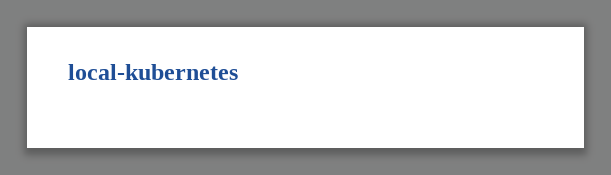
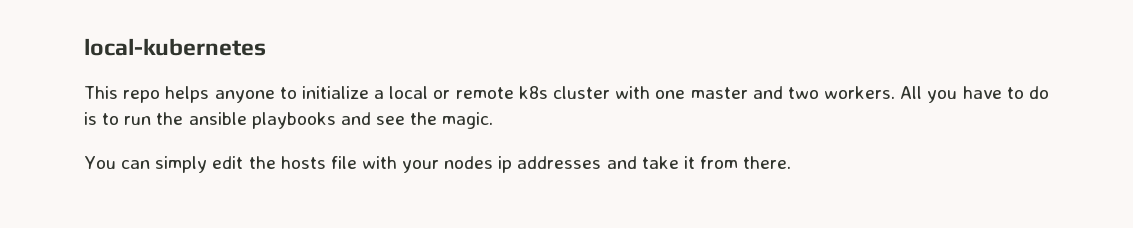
+ This repo helps anyone to initialize a local or remote k8s cluster with one master and two workers. All you have to do is to run the ansible playbooks and see the magic.
+ You can simply edit the hosts file with your nodes ip addresses and take it from there.

